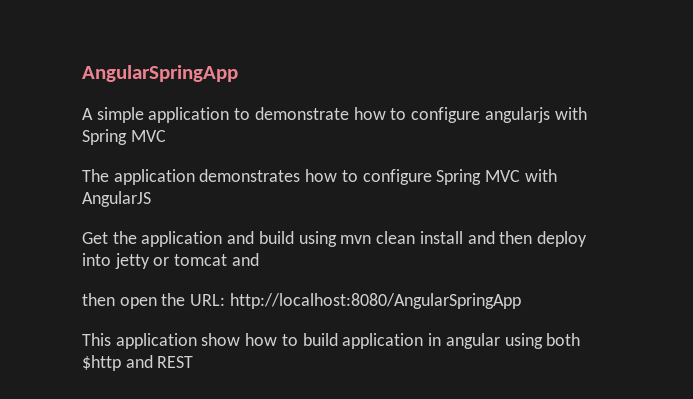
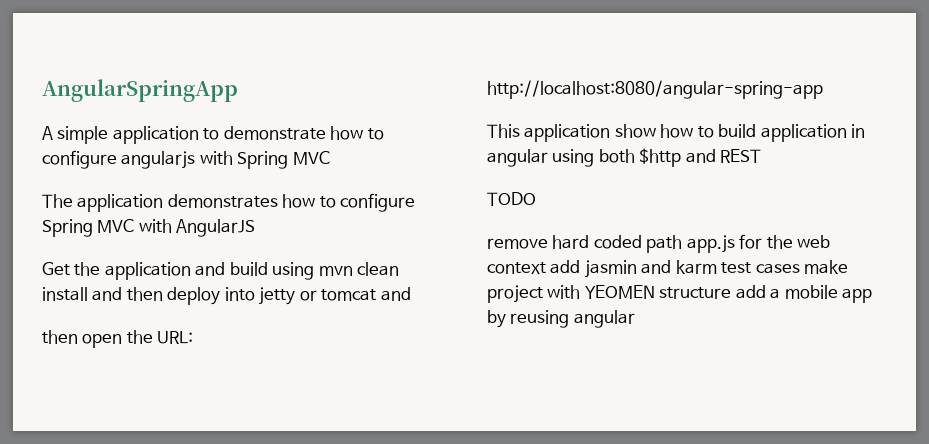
- then open the URL: http://localhost:8080/AngularSpringApp
+ then open the URL: http://localhost:8080/angular-spring-app
+ TODO
+ remove hard coded path app.js for the web context add jasmin and karm test cases make project with YEOMEN structure add a mobile app by reusing angular

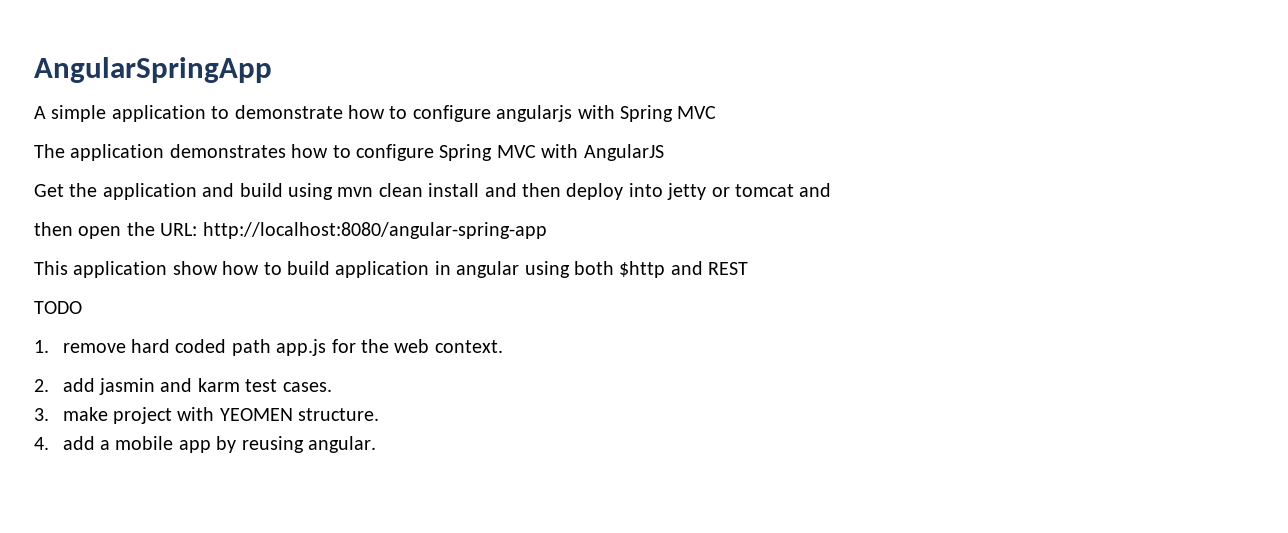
- remove hard coded path app.js for the web context add jasmin and karm test cases make project with YEOMEN structure add a mobile app by reusing angular
+ 1. remove hard coded path app.js for the web context.
+ 2. add jasmin and karm test cases.
+ 3. make project with YEOMEN structure.
+ 4. add a mobile app by reusing angular.

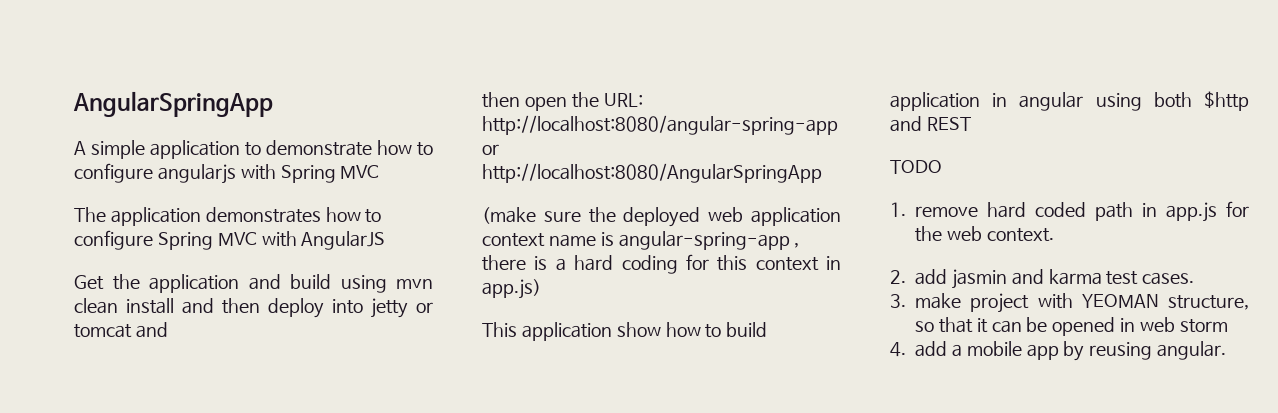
- then open the URL: http://localhost:8080/angular-spring-app
+ then open the URL: http://localhost:8080/angular-spring-app or http://localhost:8080/AngularSpringApp
+ (make sure the deployed web application context name is angular-spring-app , there is a hard coding for this context in app.js)
- 1. remove hard coded path app.js for the web context.
+ 1. remove hard coded path in app.js for the web context.
- 2. add jasmin and karm test cases.
+ 2. add jasmin and karma test cases.
- 3. make project with YEOMEN structure.
+ 3. make project with YEOMAN structure, so that it can be opened in web storm

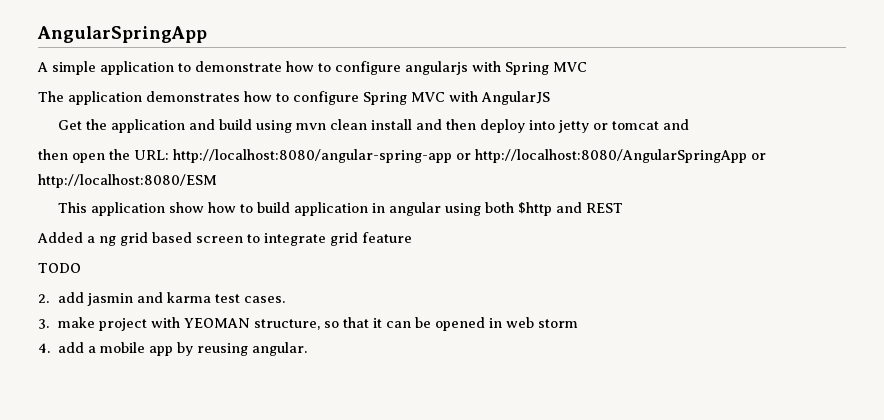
- then open the URL: http://localhost:8080/angular-spring-app or http://localhost:8080/AngularSpringApp
- (make sure the deployed web application context name is angular-spring-app , there is a hard coding for this context in app.js)
+ then open the URL: http://localhost:8080/angular-spring-app or http://localhost:8080/AngularSpringApp or http://localhost:8080/ESM
+ Added a ng grid based screen to integrate grid feature
  TODO
- 1. remove hard coded path in app.js for the web context.

